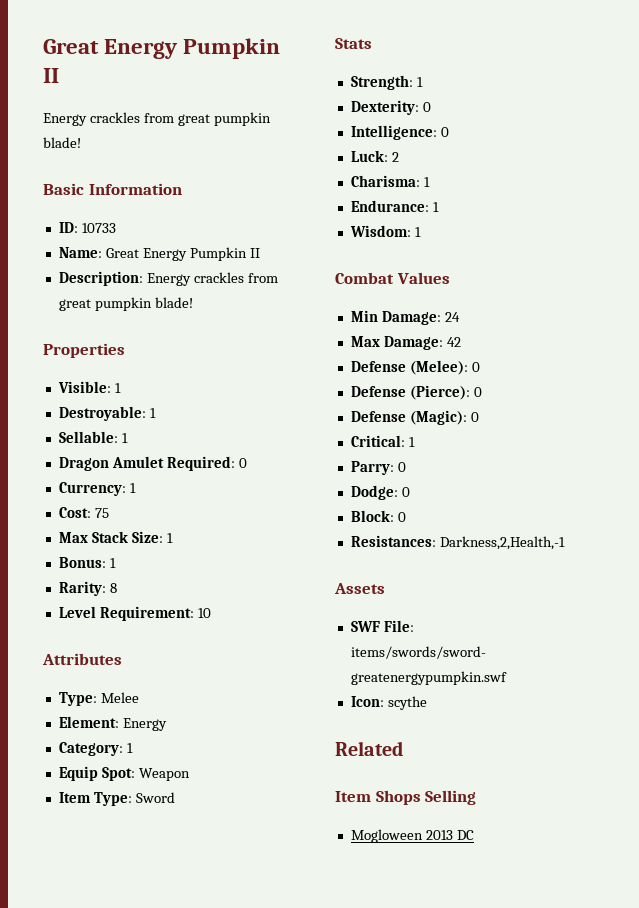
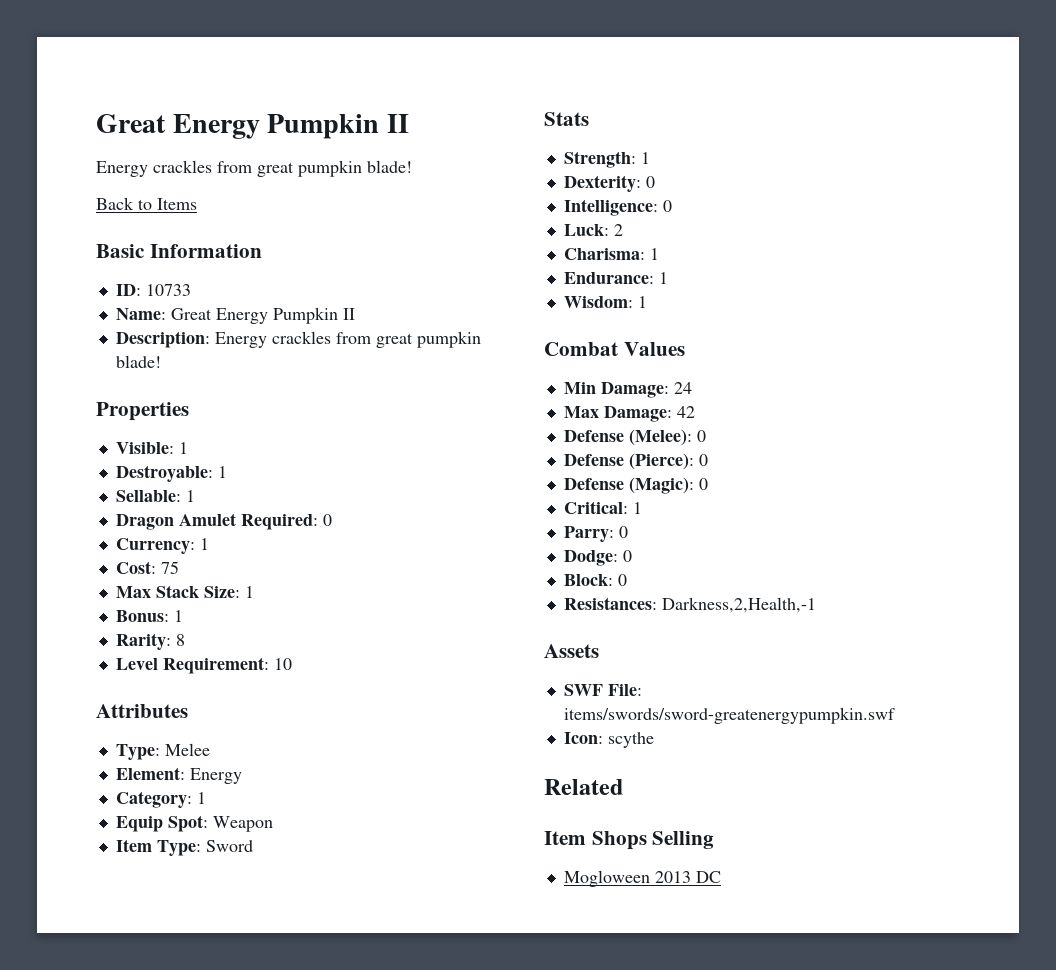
+ Back to Items

